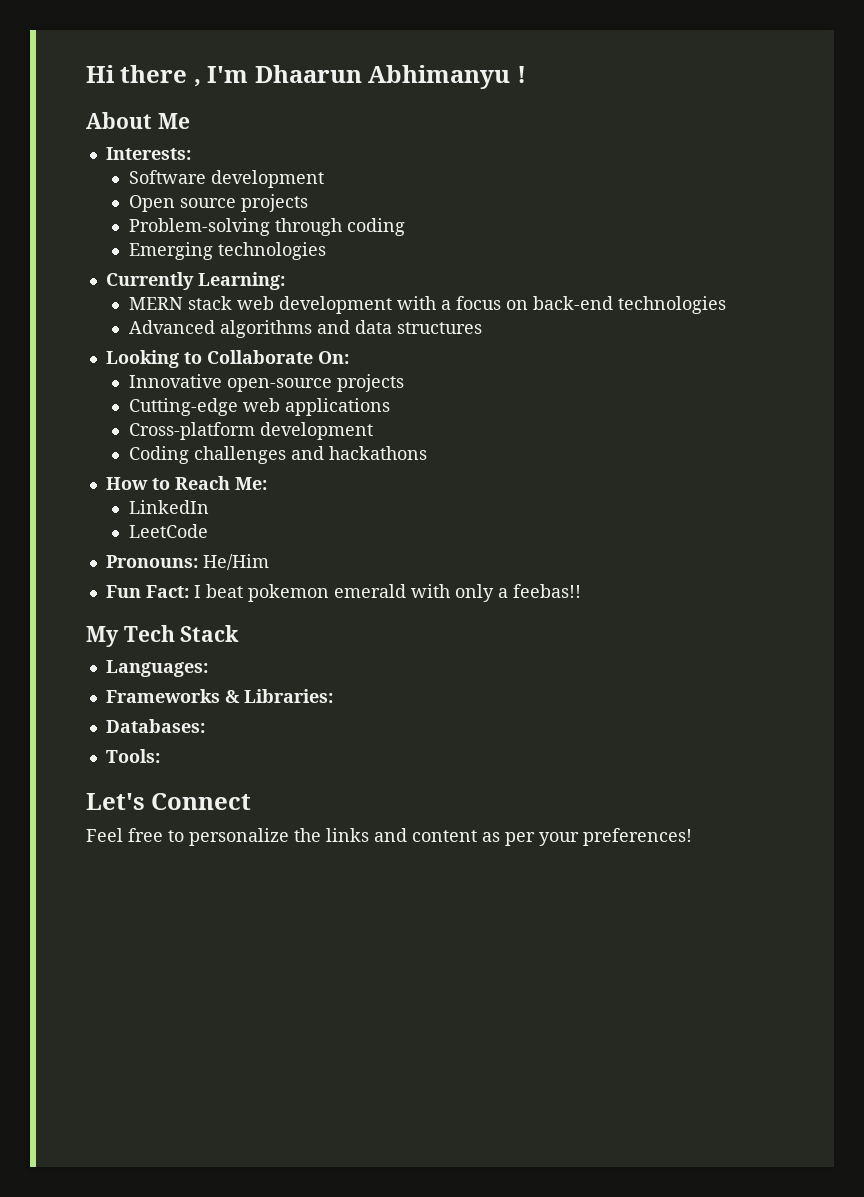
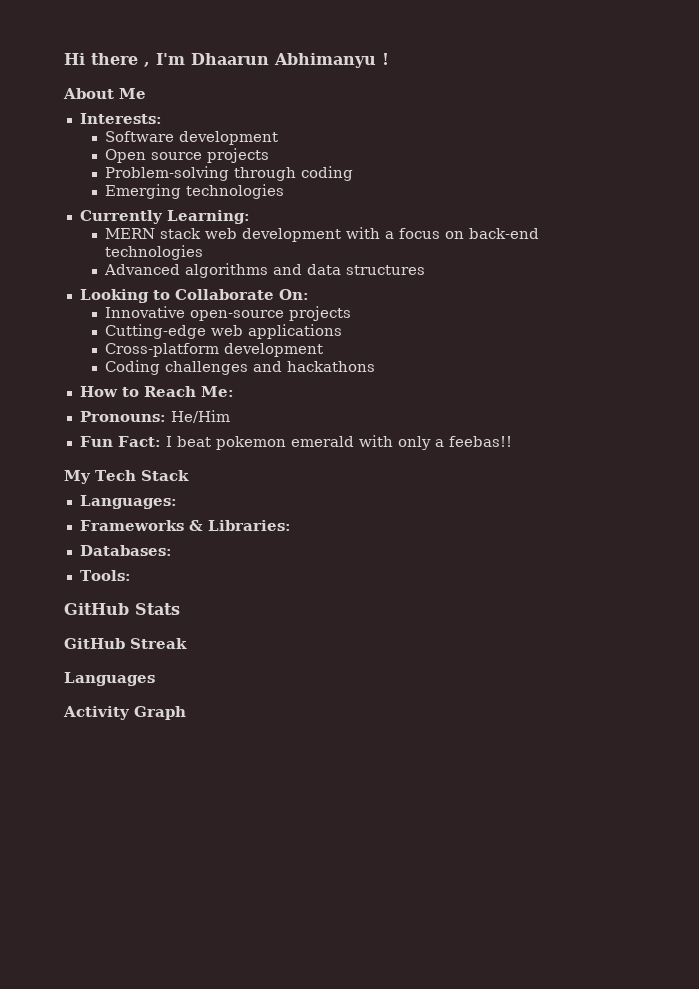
- LinkedIn
- LeetCode
- Let's Connect
- Feel free to personalize the links and content as per your preferences!
+ GitHub Stats
+ GitHub Streak
+ Languages
+ Activity Graph

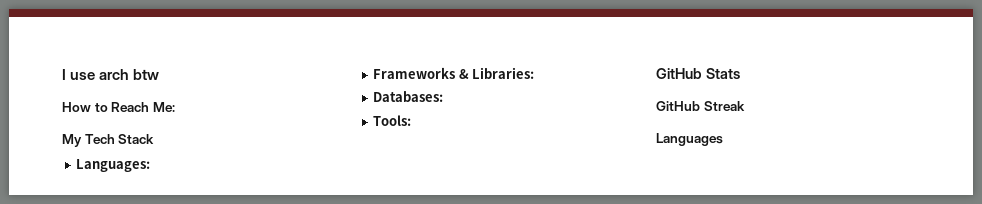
- Hi there , I'm Dhaarun Abhimanyu !
- About Me
- Interests:
- Software development
- Open source projects
- Problem-solving through coding
- Emerging technologies
- Currently Learning:
- MERN stack web development with a focus on back-end technologies
- Advanced algorithms and data structures
- Looking to Collaborate On:
- Innovative open-source projects
- Cutting-edge web applications
- Cross-platform development
- Coding challenges and hackathons
+ I use arch btw
  How to Reach Me:
- Pronouns: He/Him
- Fun Fact: I beat pokemon emerald with only a feebas!!
- Activity Graph

